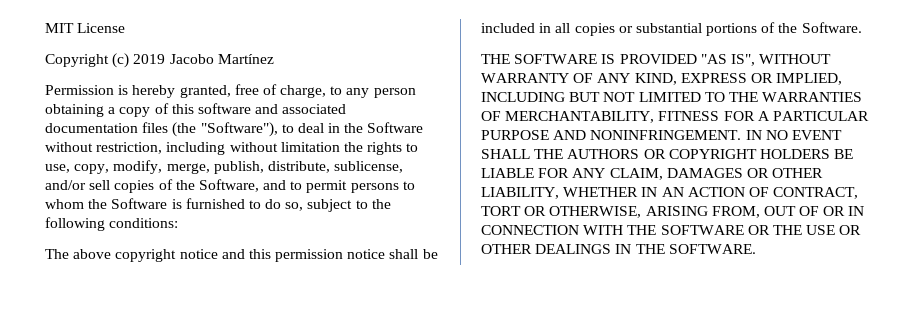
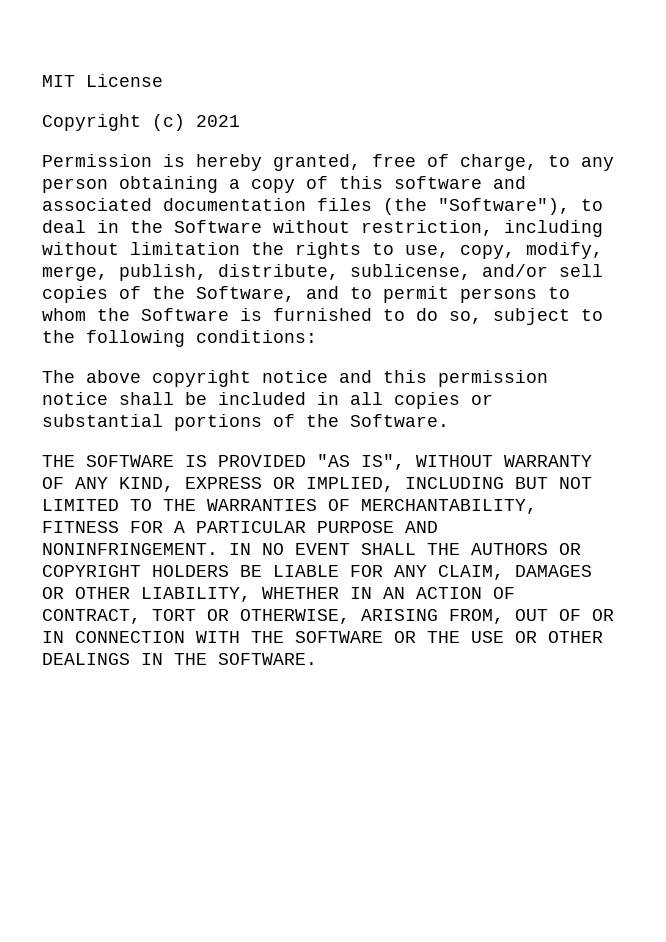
- Copyright (c) 2019 Jacobo Martínez
+ Copyright (c) 2021

